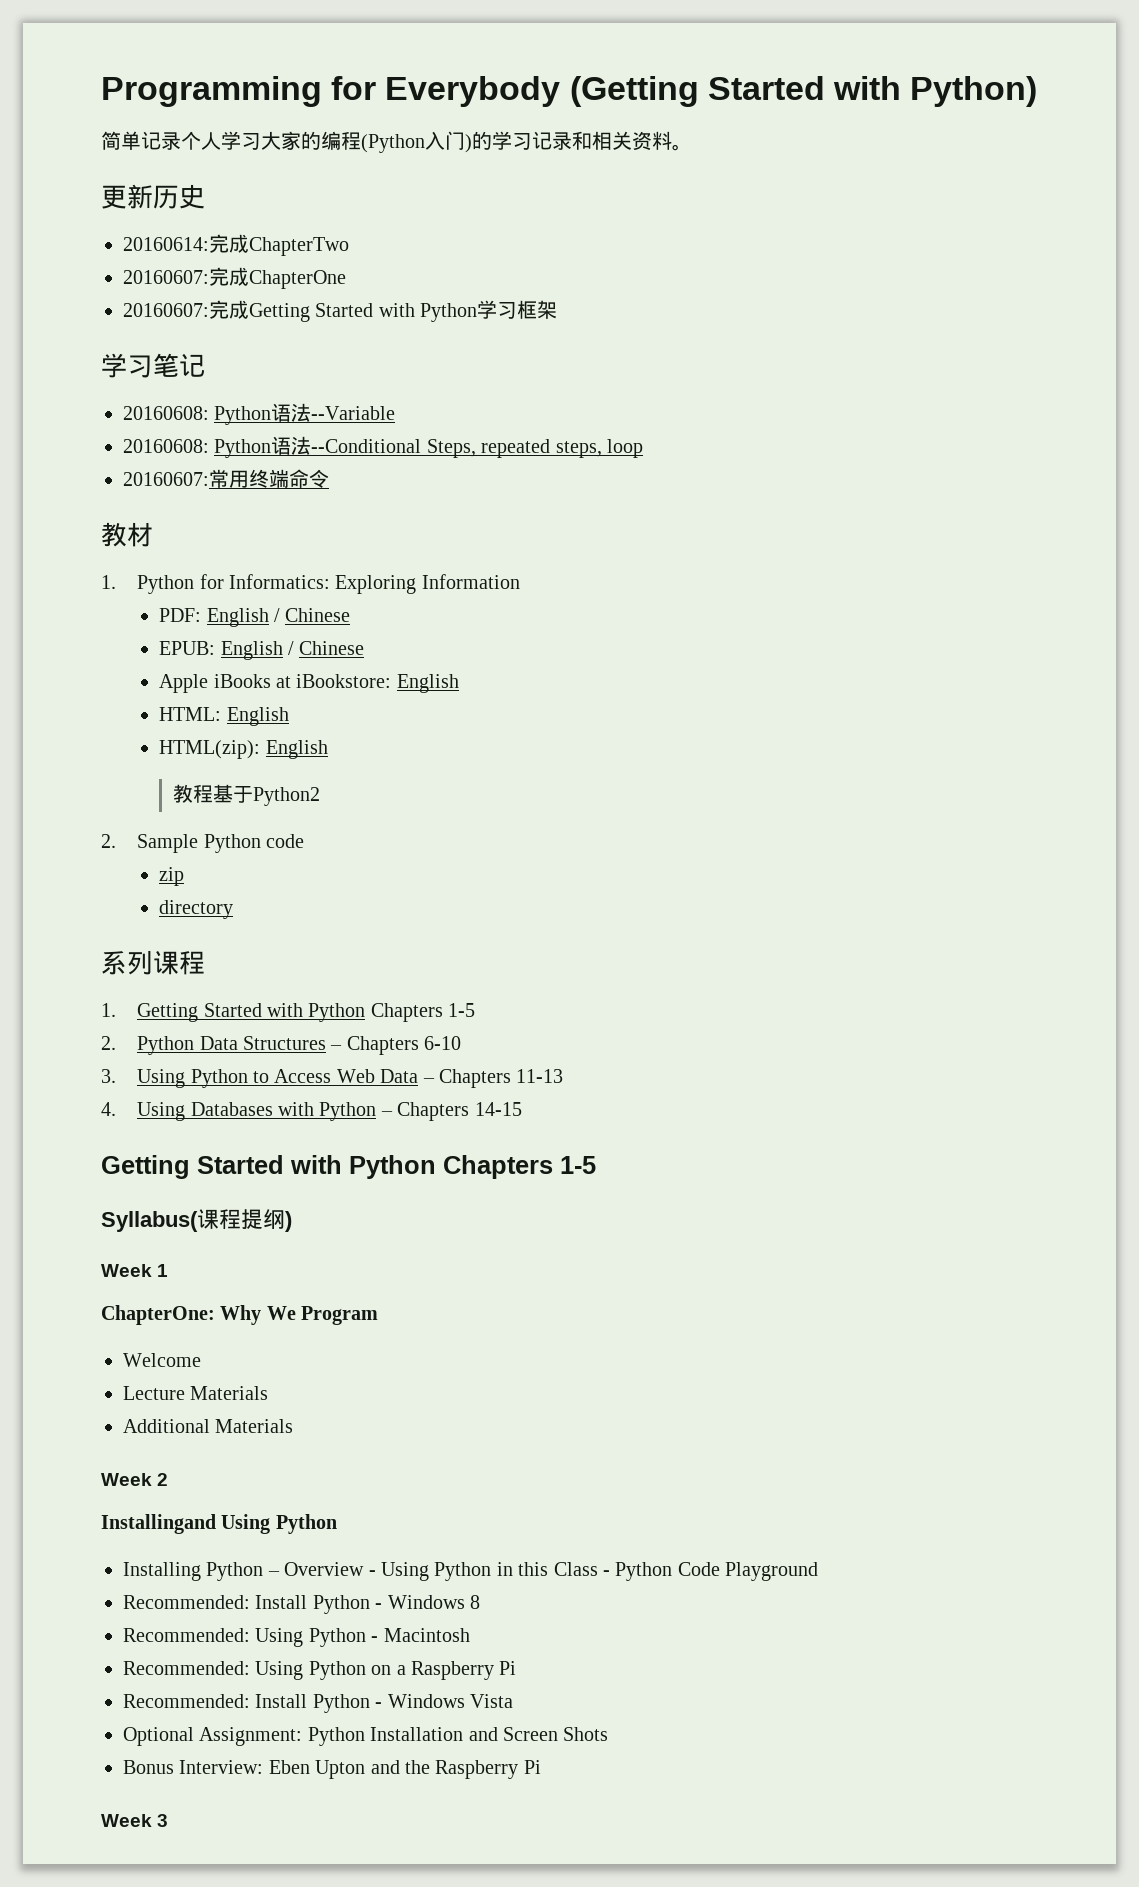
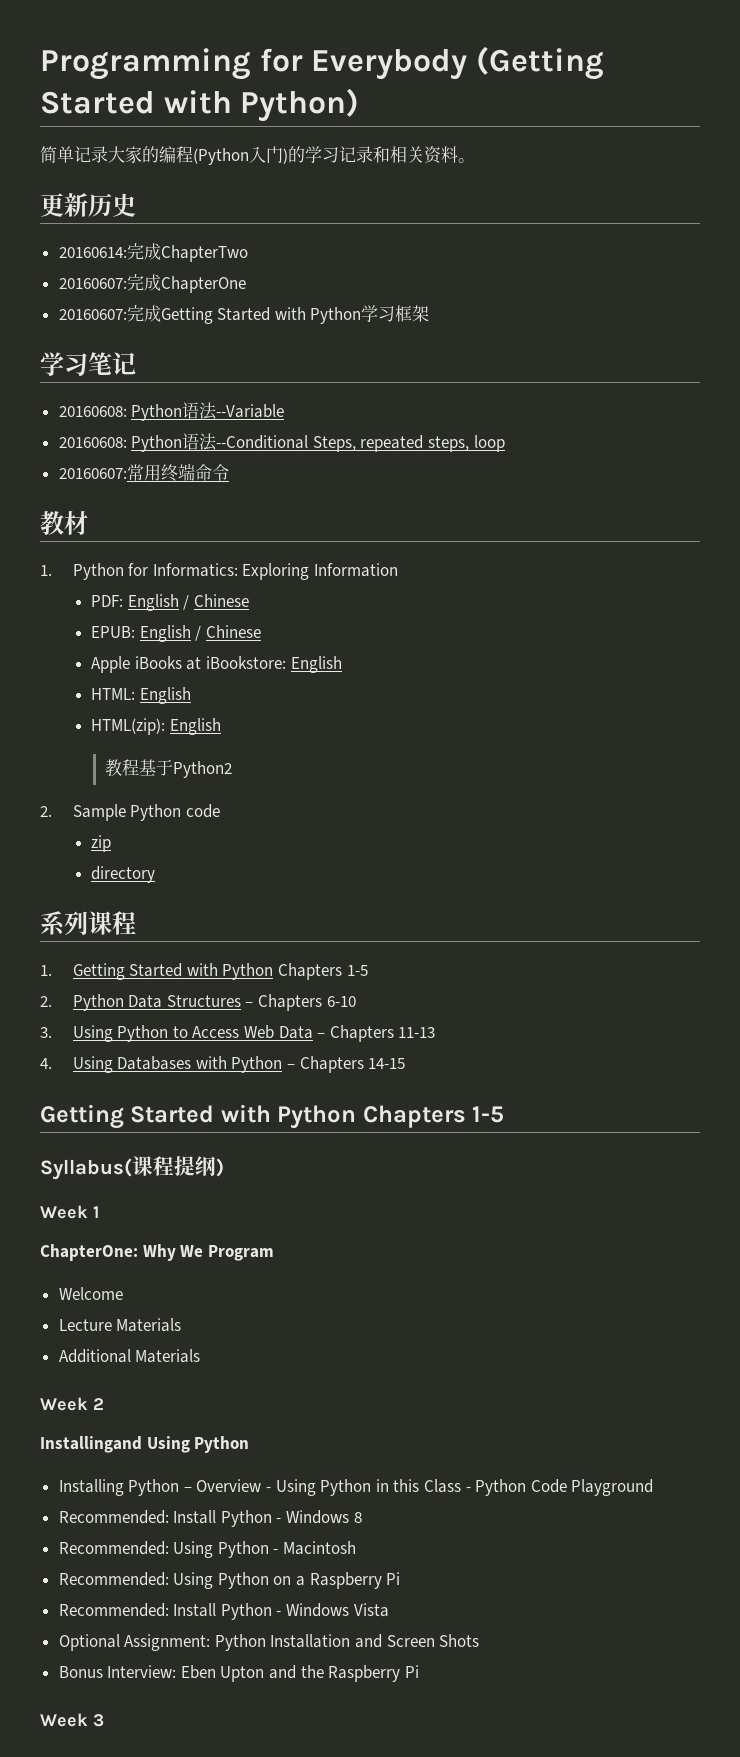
- 简单记录个人学习大家的编程(Python入门)的学习记录和相关资料。
+ 简单记录大家的编程(Python入门)的学习记录和相关资料。

